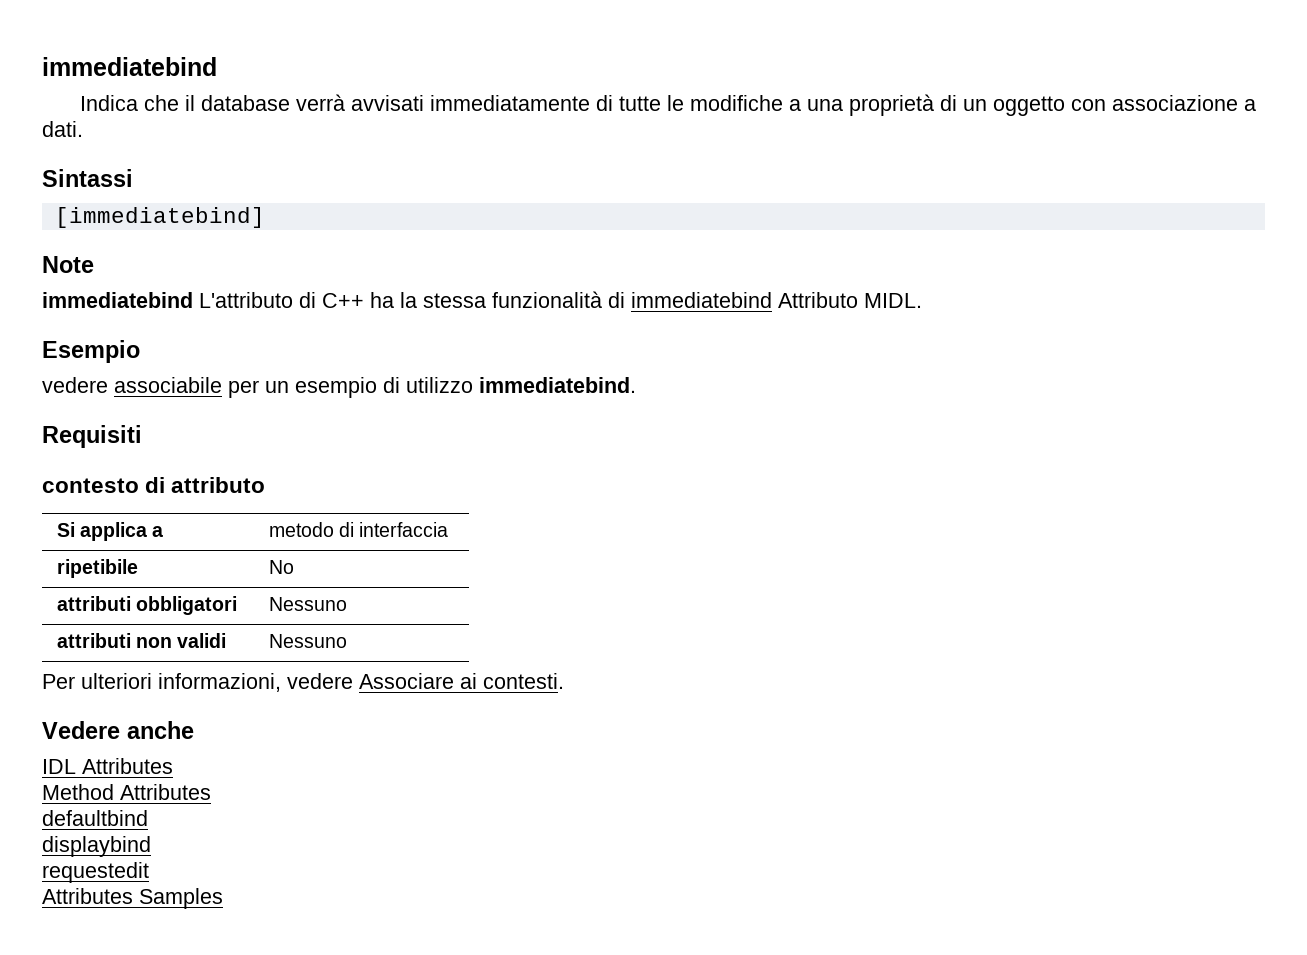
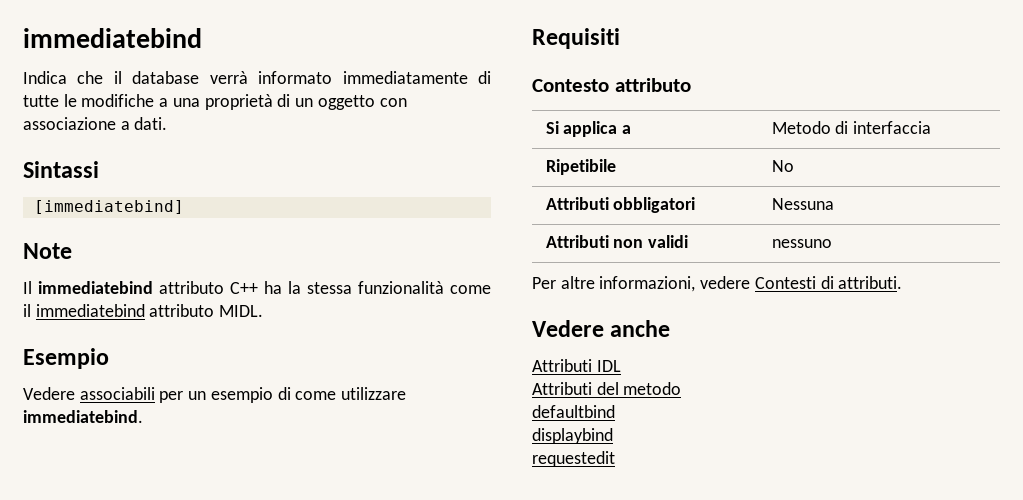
- Indica che il database verrà avvisati immediatamente di tutte le modifiche a una proprietà di un oggetto con associazione a dati.
+ Indica che il database verrà informato immediatamente di tutte le modifiche a una proprietà di un oggetto con associazione a dati.
- immediatebind L'attributo di C++ ha la stessa funzionalità di immediatebind Attributo MIDL.
+ Il immediatebind attributo C++ ha la stessa funzionalità come il immediatebind attributo MIDL.
- vedere associabile per un esempio di utilizzo immediatebind.
+ Vedere associabili per un esempio di come utilizzare immediatebind.
- contesto di attributo
+ Contesto attributo
- Si applica a | metodo di interfaccia
+ Si applica a | Metodo di interfaccia
- ripetibile | No
+ Ripetibile | No
- attributi obbligatori | Nessuno
- attributi non validi | Nessuno
+ Attributi obbligatori | Nessuna
+ Attributi non validi | nessuno
- Per ulteriori informazioni, vedere Associare ai contesti.
+ Per altre informazioni, vedere Contesti di attributi.
- IDL Attributes
- Method Attributes
+ Attributi IDL
+ Attributi del metodo
- Attributes Samples

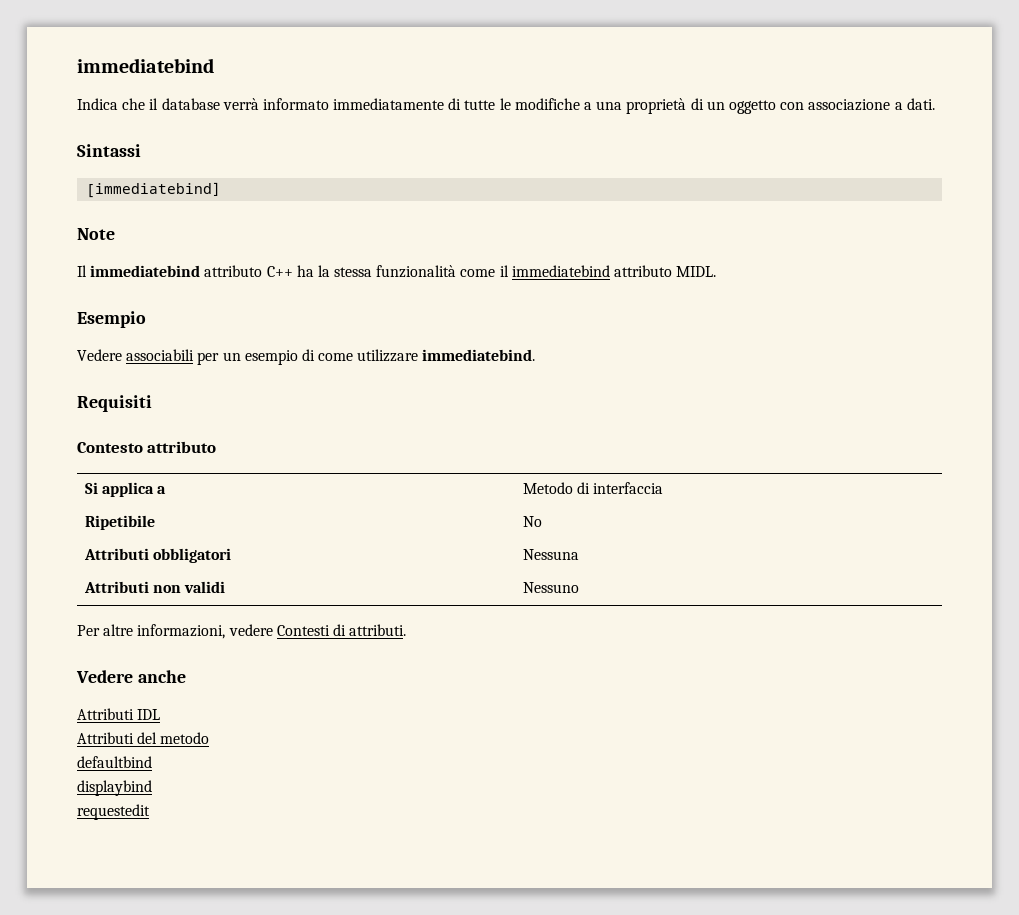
- Attributi non validi | nessuno
+ Attributi non validi | Nessuno

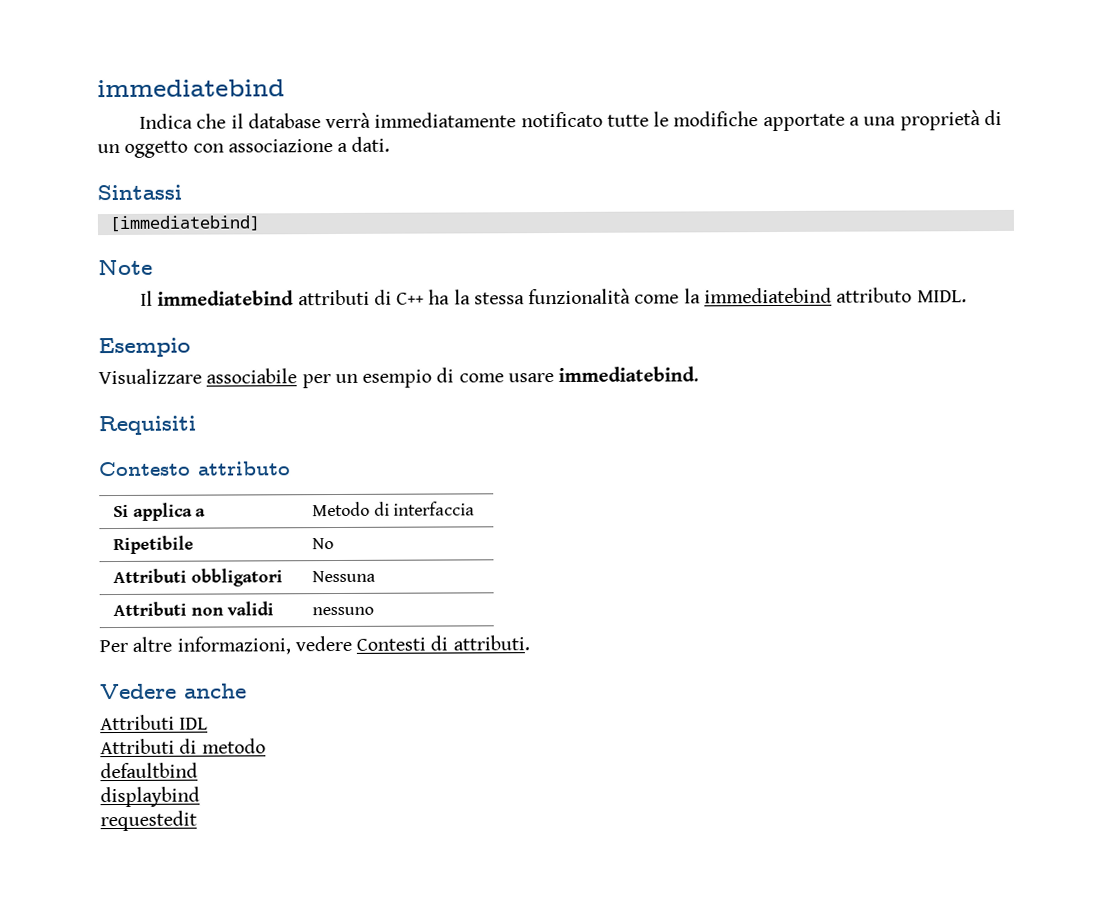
- Indica che il database verrà informato immediatamente di tutte le modifiche a una proprietà di un oggetto con associazione a dati.
+ Indica che il database verrà immediatamente notificato tutte le modifiche apportate a una proprietà di un oggetto con associazione a dati.
- Il immediatebind attributo C++ ha la stessa funzionalità come il immediatebind attributo MIDL.
+ Il immediatebind attributi di C++ ha la stessa funzionalità come la immediatebind attributo MIDL.
- Vedere associabili per un esempio di come utilizzare immediatebind.
+ Visualizzare associabile per un esempio di come usare immediatebind.
- Attributi non validi | Nessuno
+ Attributi non validi | nessuno
- Attributi del metodo
+ Attributi di metodo

